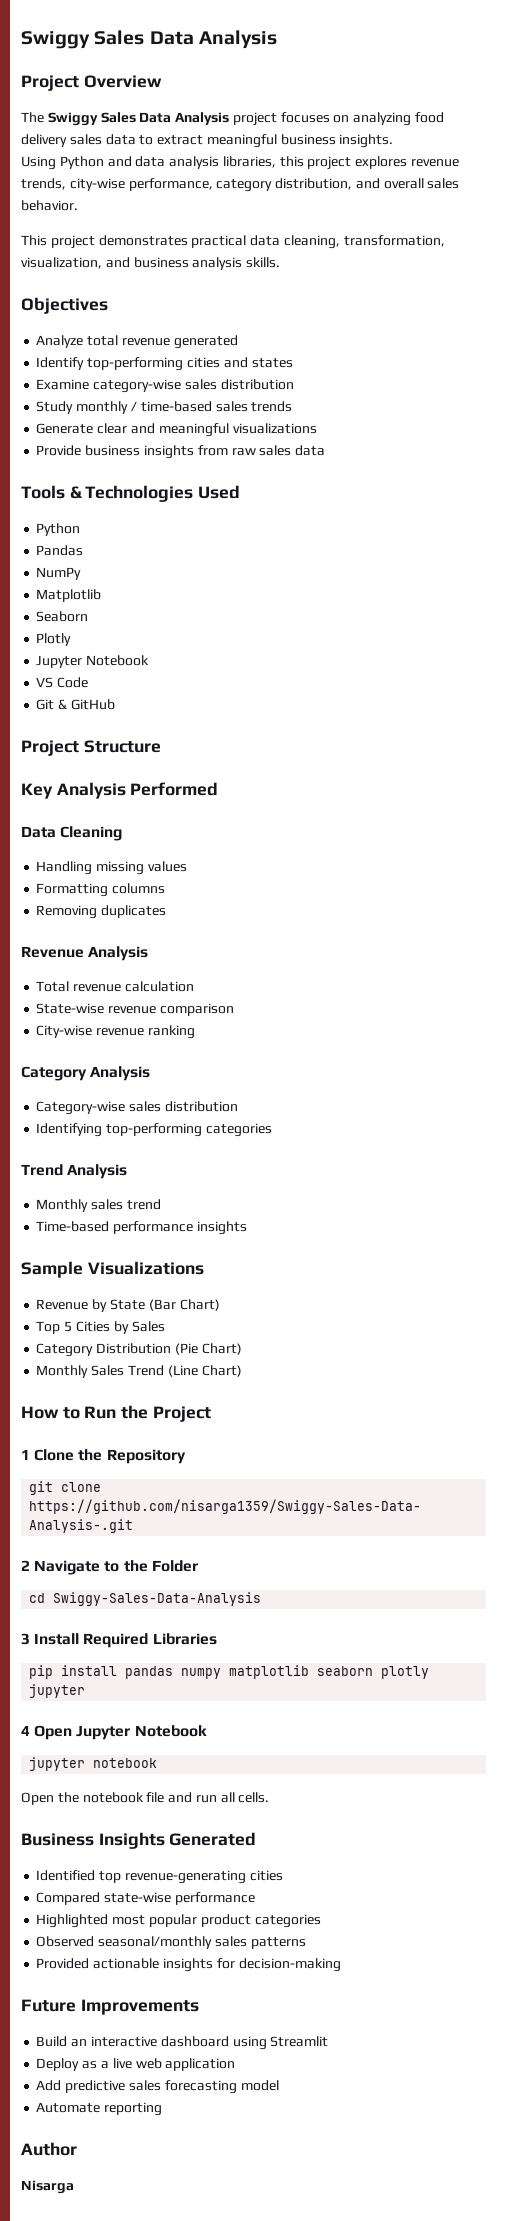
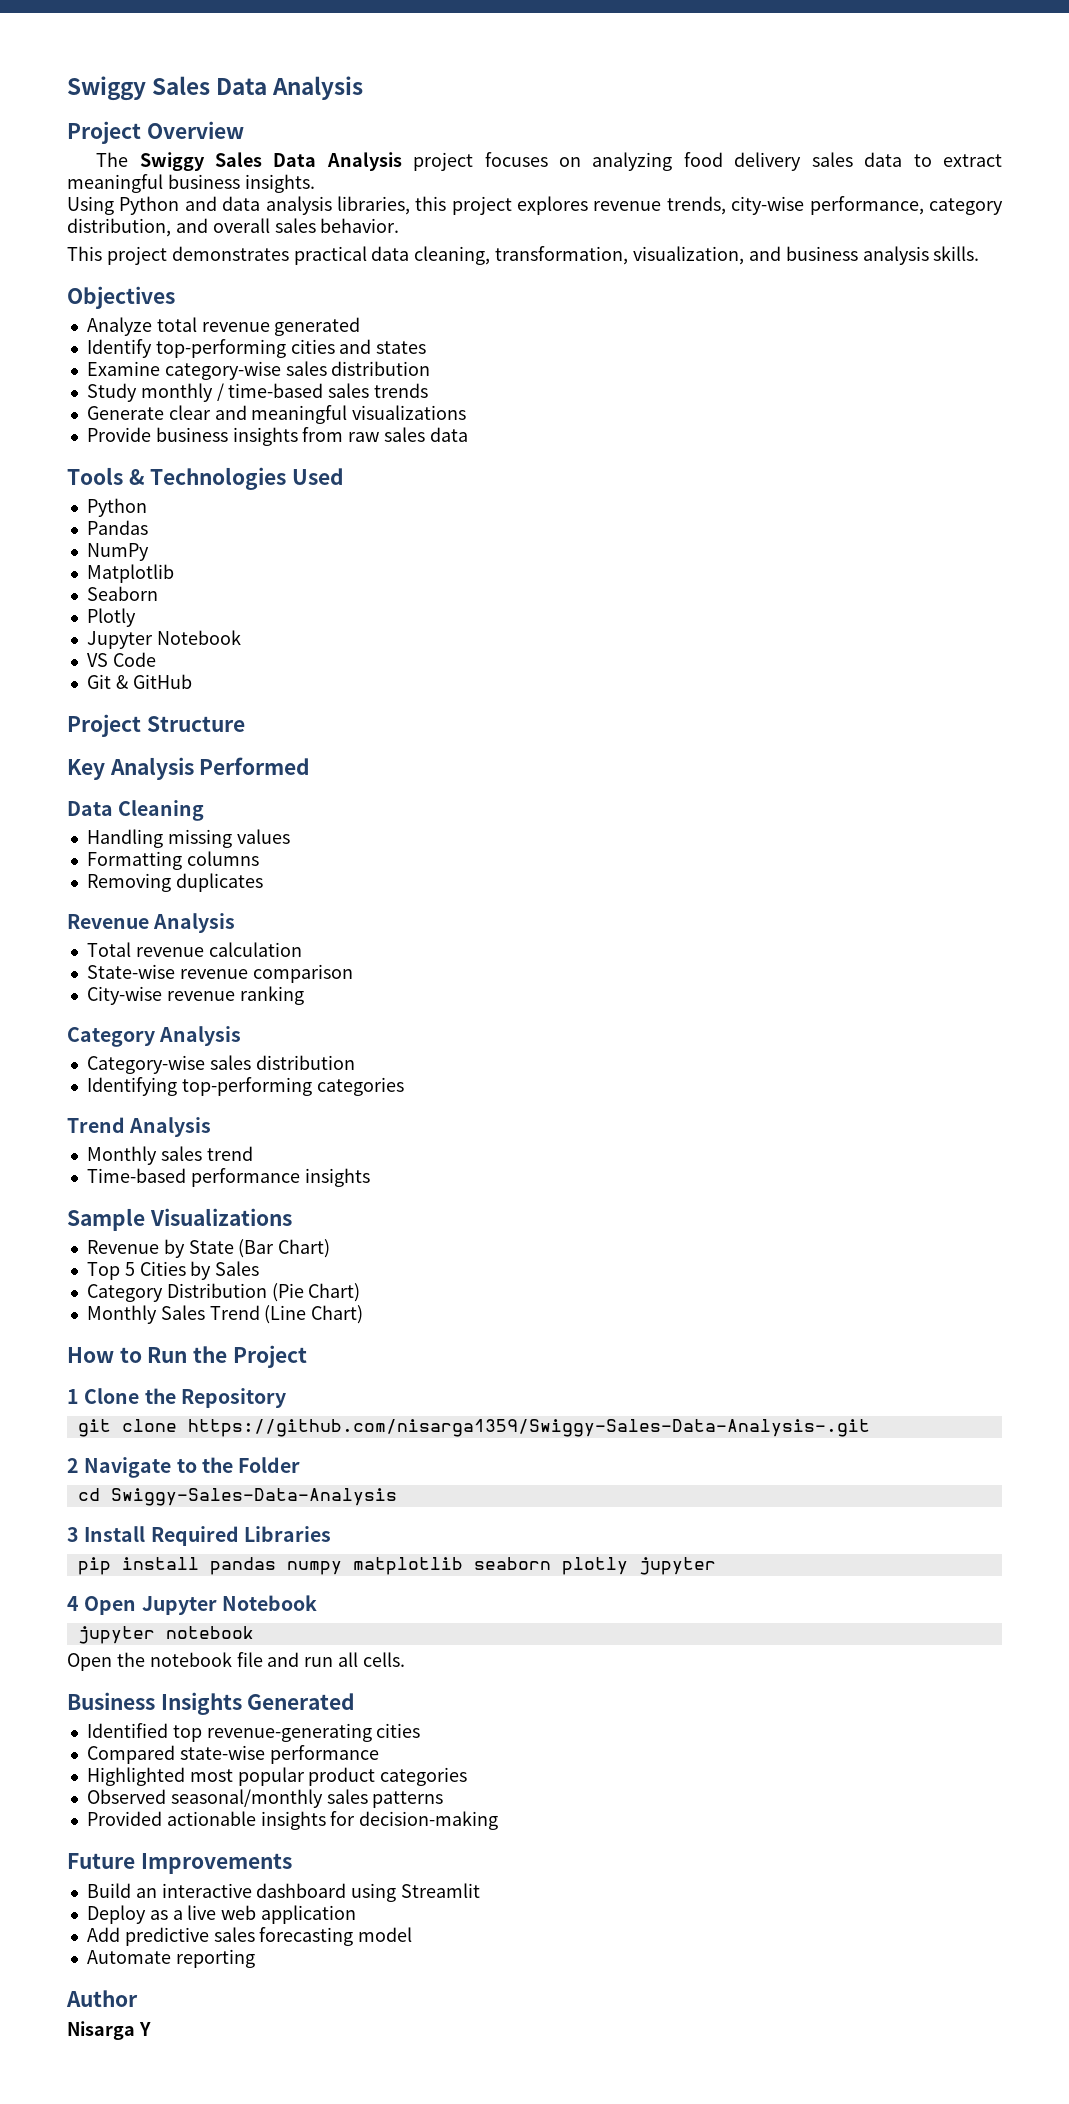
- Nisarga
+ Nisarga Y

